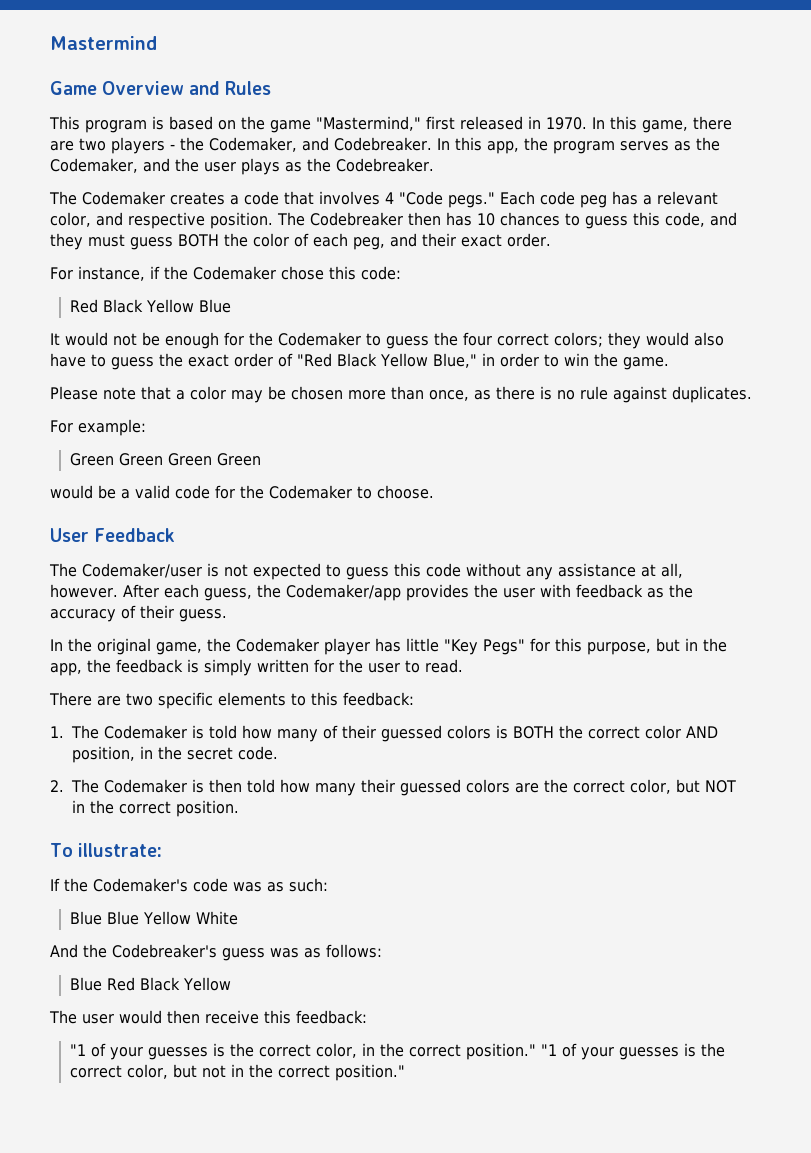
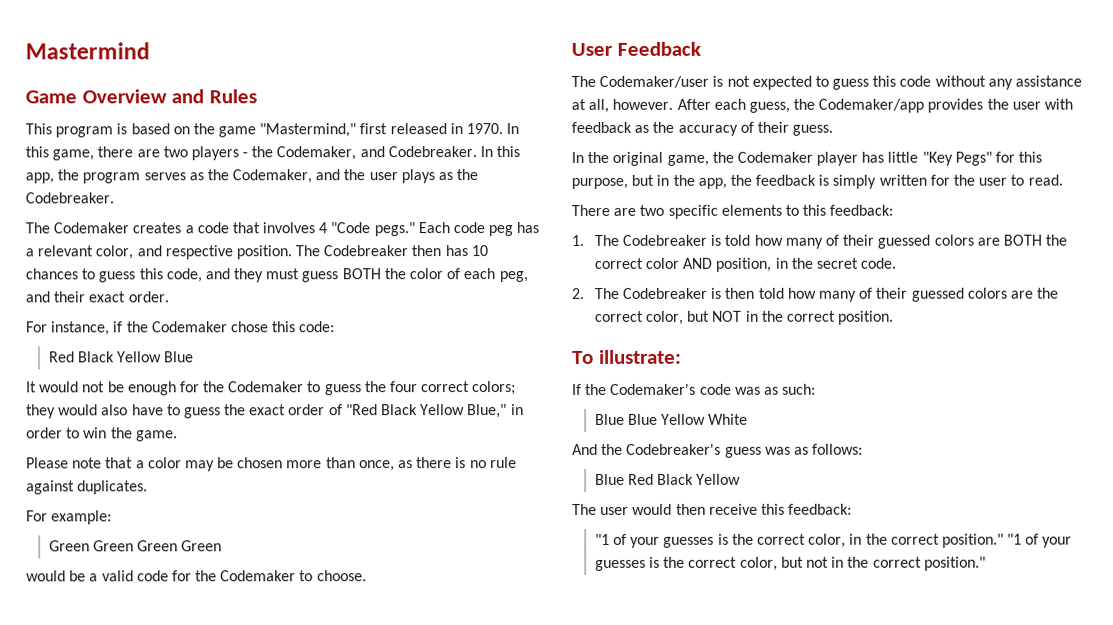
- 1. The Codemaker is told how many of their guessed colors is BOTH the correct color AND position, in the secret code.
+ 1. The Codebreaker is told how many of their guessed colors are BOTH the correct color AND position, in the secret code.
- 2. The Codemaker is then told how many their guessed colors are the correct color, but NOT in the correct position.
+ 2. The Codebreaker is then told how many of their guessed colors are the correct color, but NOT in the correct position.

